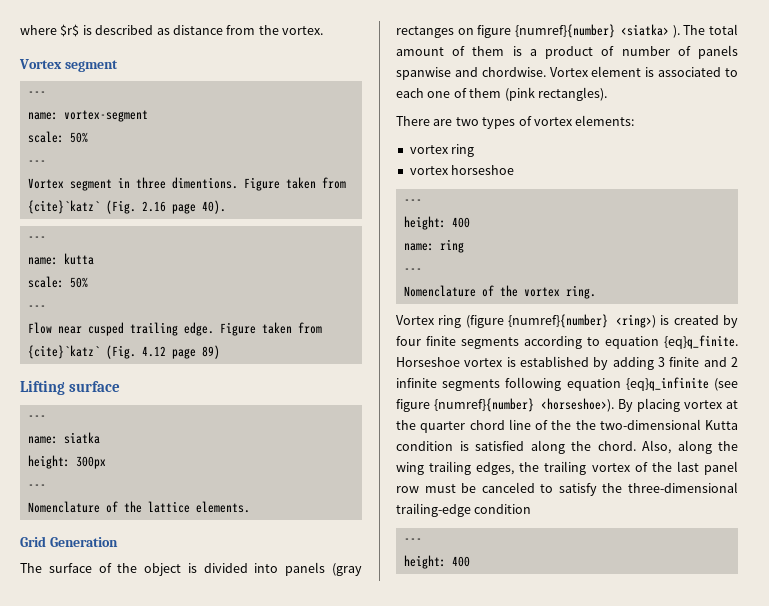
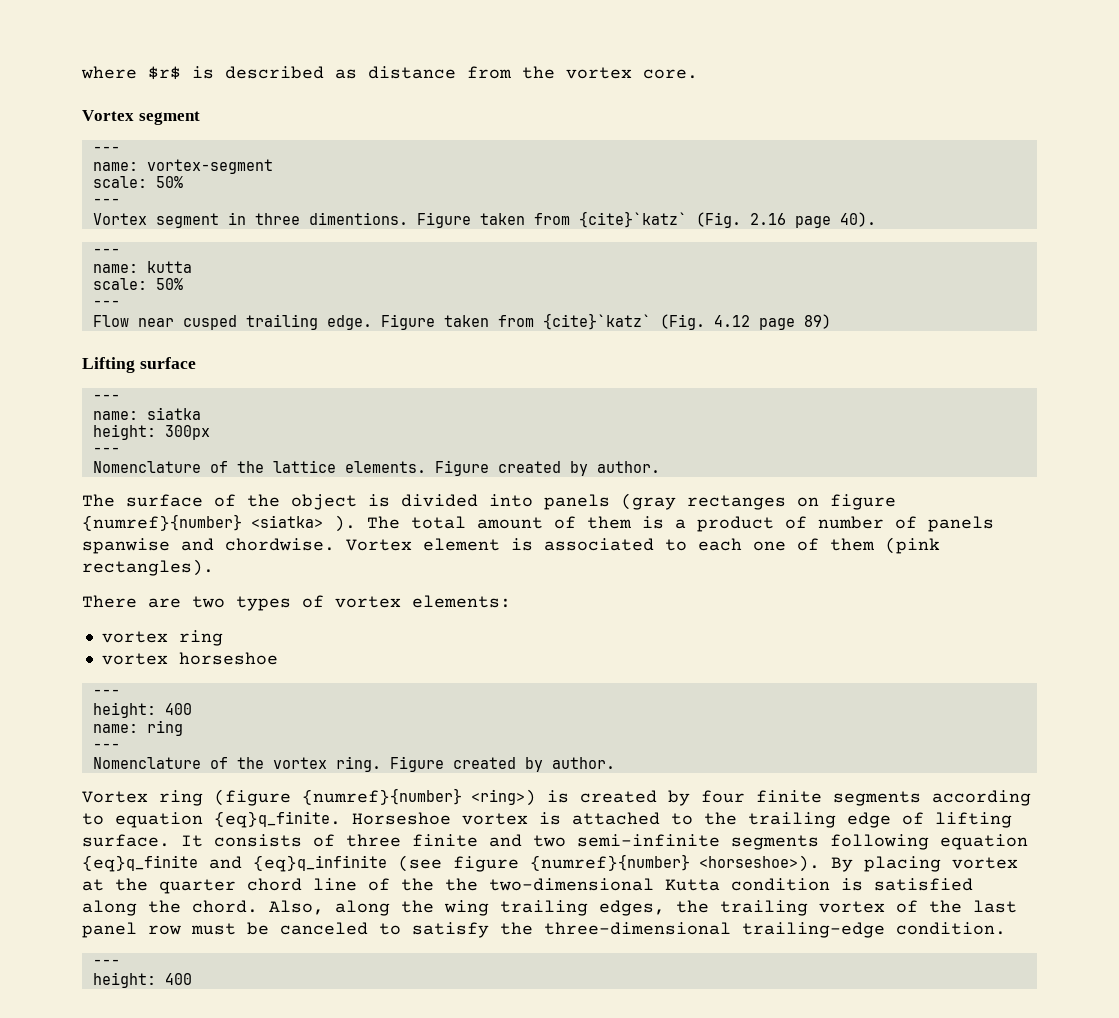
- where $r$ is described as distance from the vortex.
+ where $r$ is described as distance from the vortex core.
- Nomenclature of the lattice elements.
- Grid Generation
+ Nomenclature of the lattice elements. Figure created by author.
- Nomenclature of the vortex ring.
+ Nomenclature of the vortex ring. Figure created by author.
- Horseshoe vortex is established by adding 3 finite and 2 infinite segments following equation {eq}q_infinite (see figure {numref}{number} <horseshoe>).
+ Horseshoe vortex is attached to the trailing edge of lifting surface. It consists of three finite and two semi-infinite segments following equation {eq}q_finite and {eq}q_infinite (see figure {numref}{number} <horseshoe>).
- Also, along the wing trailing edges, the trailing vortex of the last panel row must be canceled to satisfy the three-dimensional trailing-edge condition
+ Also, along the wing trailing edges, the trailing vortex of the last panel row must be canceled to satisfy the three-dimensional trailing-edge condition.

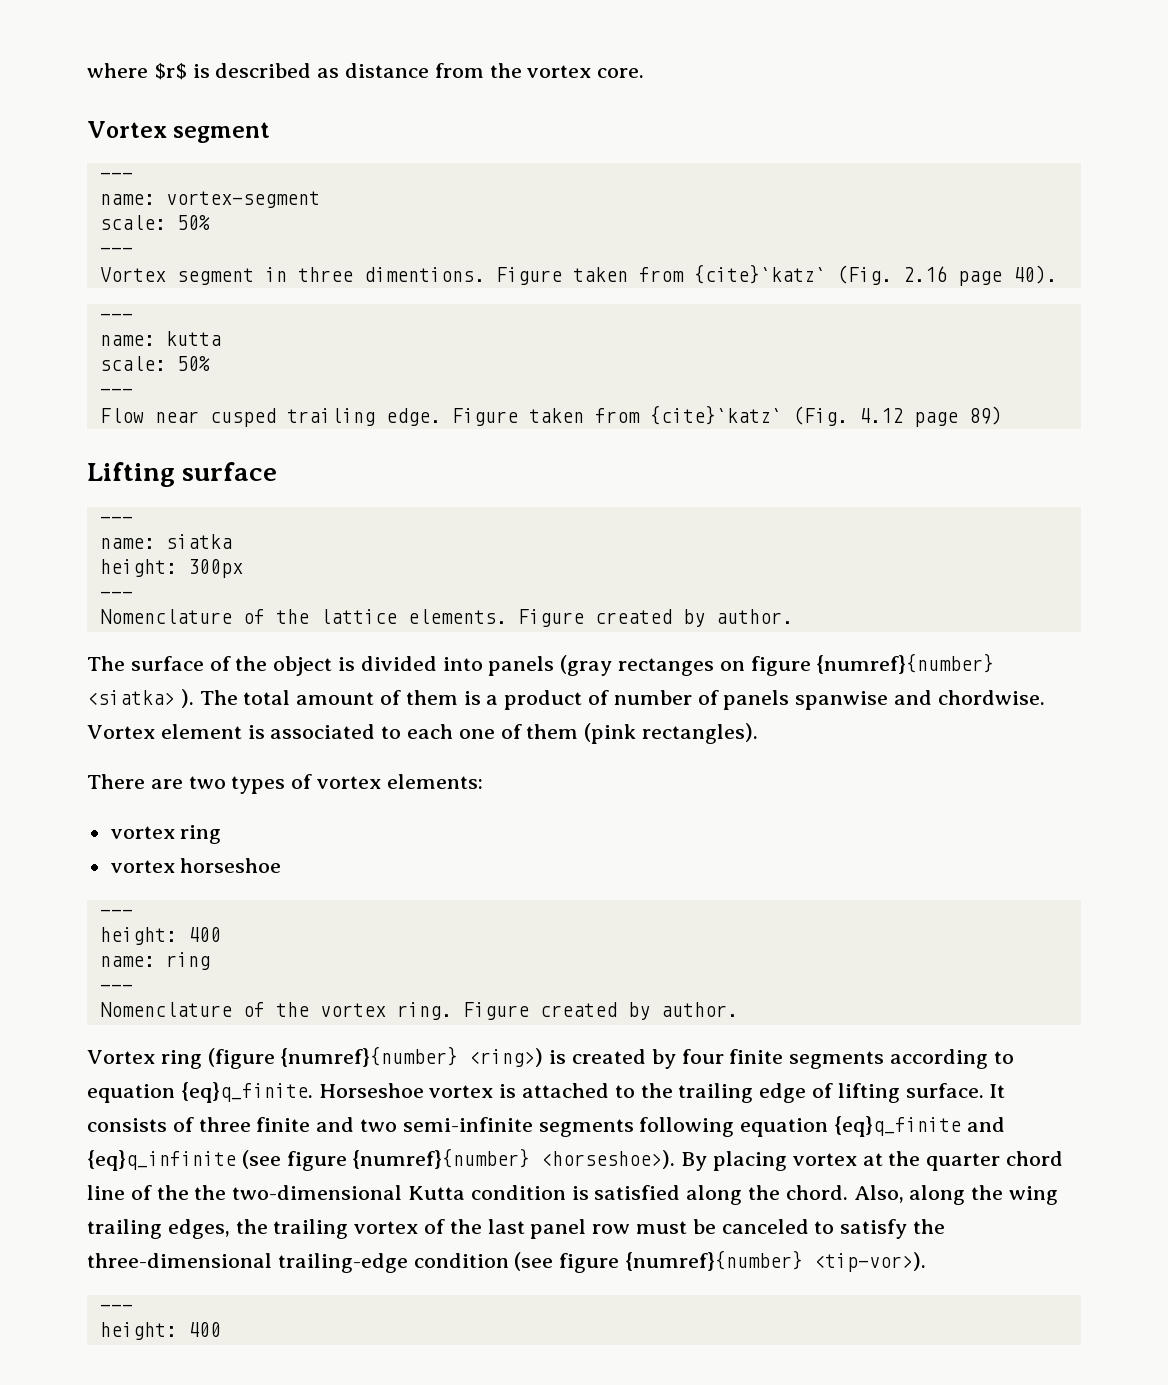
- Also, along the wing trailing edges, the trailing vortex of the last panel row must be canceled to satisfy the three-dimensional trailing-edge condition.
+ Also, along the wing trailing edges, the trailing vortex of the last panel row must be canceled to satisfy the three-dimensional trailing-edge condition (see figure {numref}{number} <tip-vor>).

